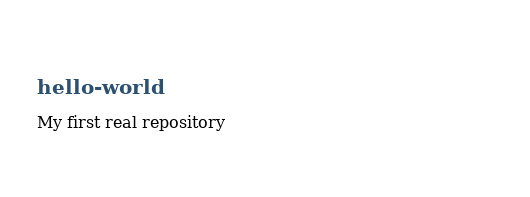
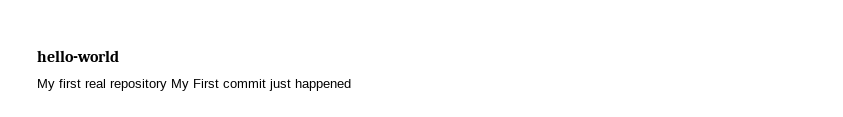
- My first real repository
+ My first real repository My First commit just happened

